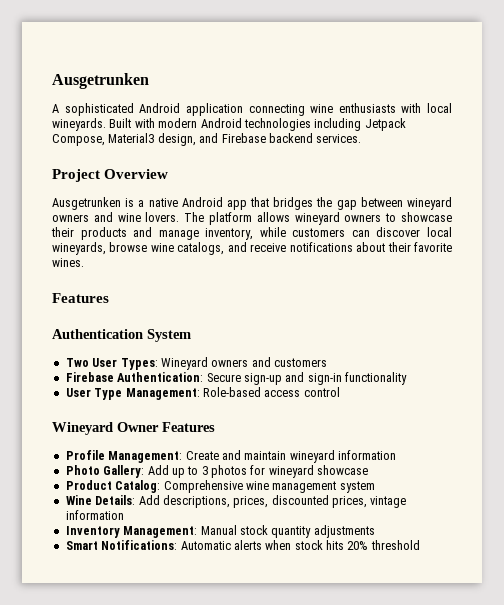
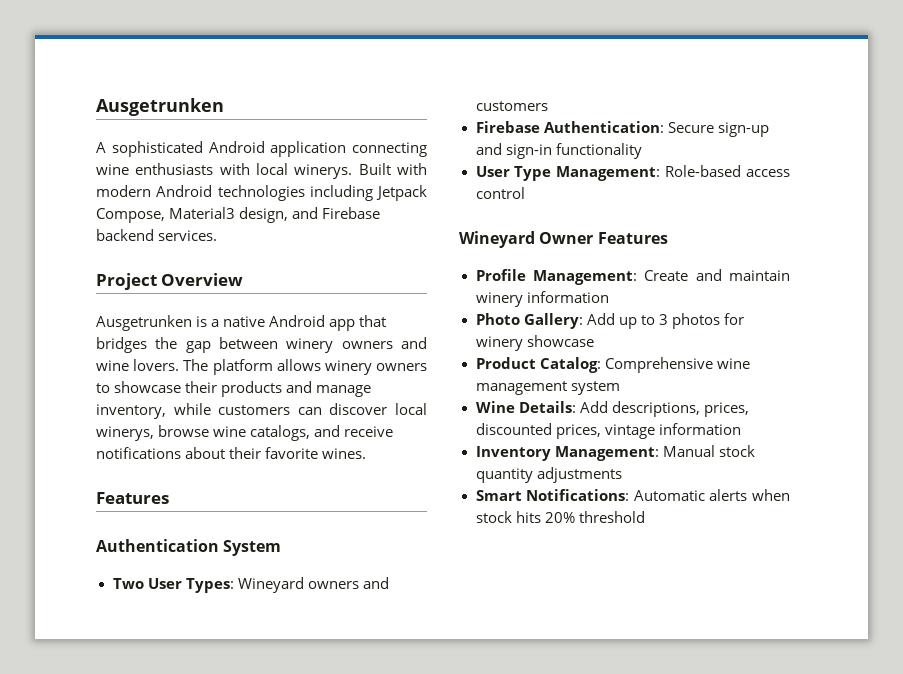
- A sophisticated Android application connecting wine enthusiasts with local wineyards.
+ A sophisticated Android application connecting wine enthusiasts with local winerys.
- Ausgetrunken is a native Android app that bridges the gap between wineyard owners and wine lovers.
+ Ausgetrunken is a native Android app that bridges the gap between winery owners and wine lovers.
- The platform allows wineyard owners to showcase their products and manage inventory, while customers can discover local wineyards, browse wine catalogs, and receive notifications about their favorite wines.
+ The platform allows winery owners to showcase their products and manage inventory, while customers can discover local winerys, browse wine catalogs, and receive notifications about their favorite wines.
- Profile Management: Create and maintain wineyard information
+ Profile Management: Create and maintain winery information
- Photo Gallery: Add up to 3 photos for wineyard showcase
+ Photo Gallery: Add up to 3 photos for winery showcase

